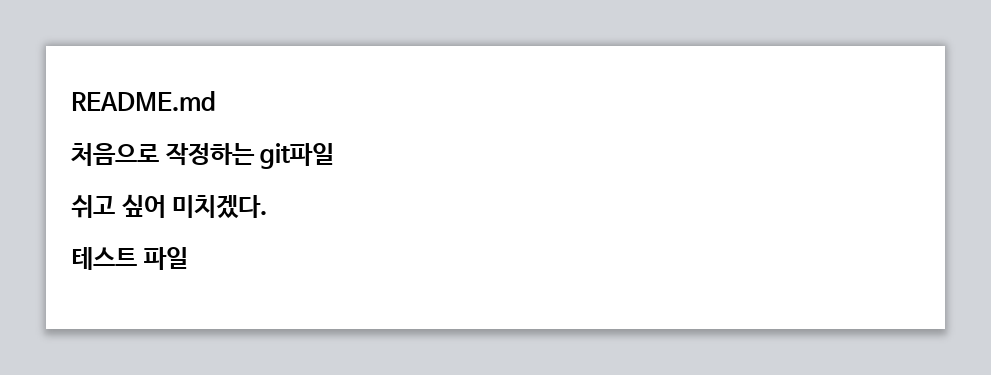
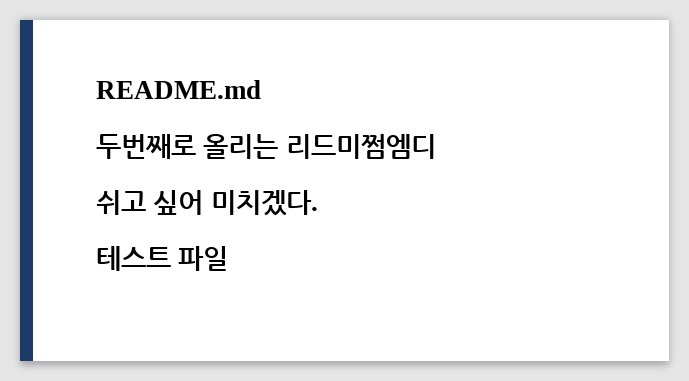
- 처음으로 작정하는 git파일
+ 두번째로 올리는 리드미쩜엠디

